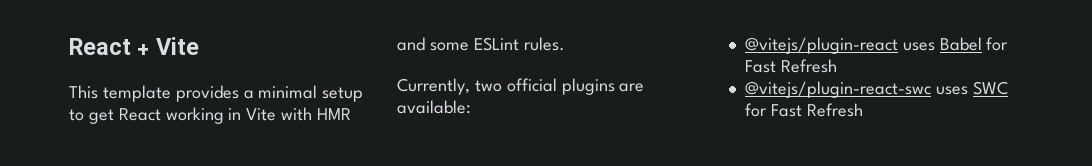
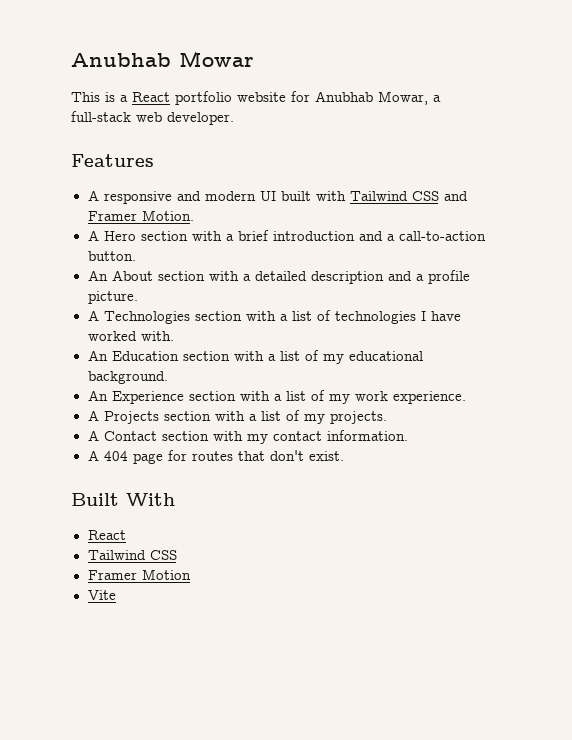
- React + Vite
- This template provides a minimal setup to get React working in Vite with HMR and some ESLint rules.
- Currently, two official plugins are available:
- @vitejs/plugin-react uses Babel for Fast Refresh
- @vitejs/plugin-react-swc uses SWC for Fast Refresh
+ Anubhab Mowar
+ This is a React portfolio website for Anubhab Mowar, a full-stack web developer.
+ Features
+ A responsive and modern UI built with Tailwind CSS and Framer Motion.
+ A Hero section with a brief introduction and a call-to-action button.
+ An About section with a detailed description and a profile picture.
+ A Technologies section with a list of technologies I have worked with.
+ An Education section with a list of my educational background.
+ An Experience section with a list of my work experience.
+ A Projects section with a list of my projects.
+ A Contact section with my contact information.
+ A 404 page for routes that don't exist.
+ Built With
+ React
+ Tailwind CSS
+ Framer Motion
+ Vite

